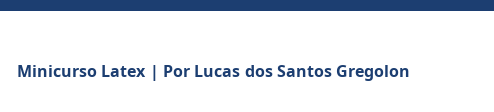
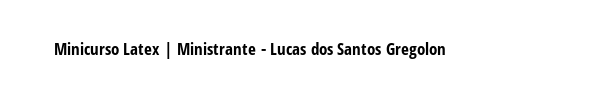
- Minicurso Latex | Por Lucas dos Santos Gregolon
+ Minicurso Latex | Ministrante - Lucas dos Santos Gregolon

